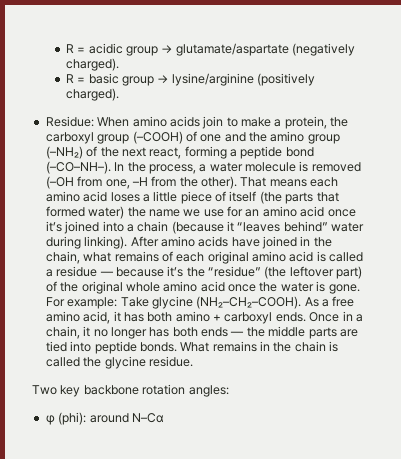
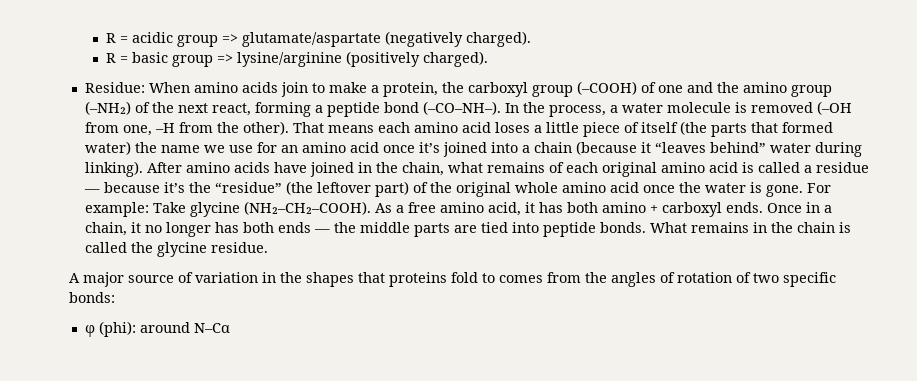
- R = acidic group → glutamate/aspartate (negatively charged).
+ R = acidic group => glutamate/aspartate (negatively charged).
- R = basic group → lysine/arginine (positively charged).
+ R = basic group => lysine/arginine (positively charged).
- Two key backbone rotation angles:
+ A major source of variation in the shapes that proteins fold to comes from the angles of rotation of two specific bonds:

